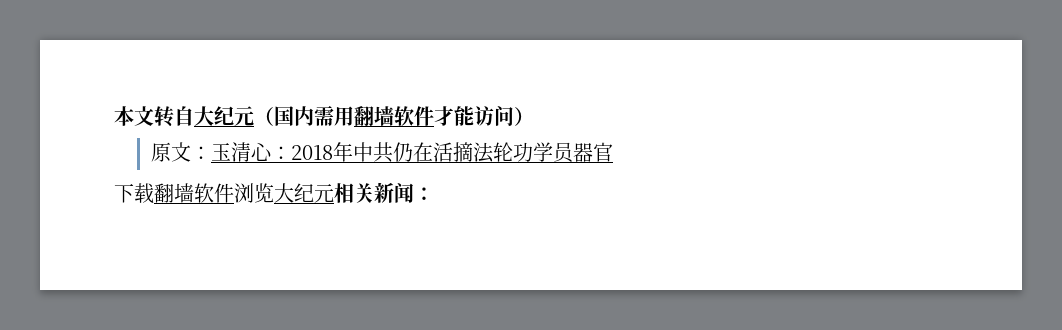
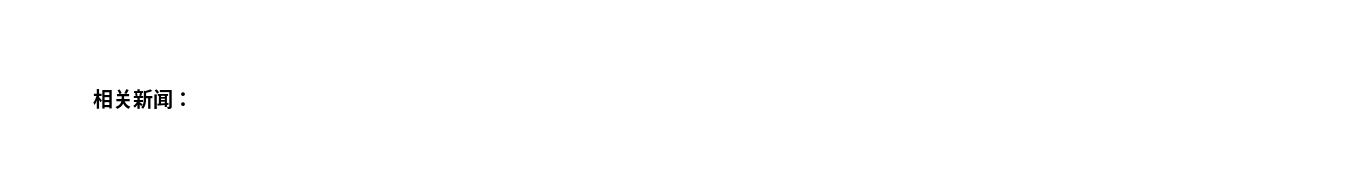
- 本文转自大纪元（国内需用翻墙软件才能访问）
- 原文：玉清心：2018年中共仍在活摘法轮功学员器官
- 下载翻墙软件浏览大纪元相关新闻：
+ 相关新闻：

